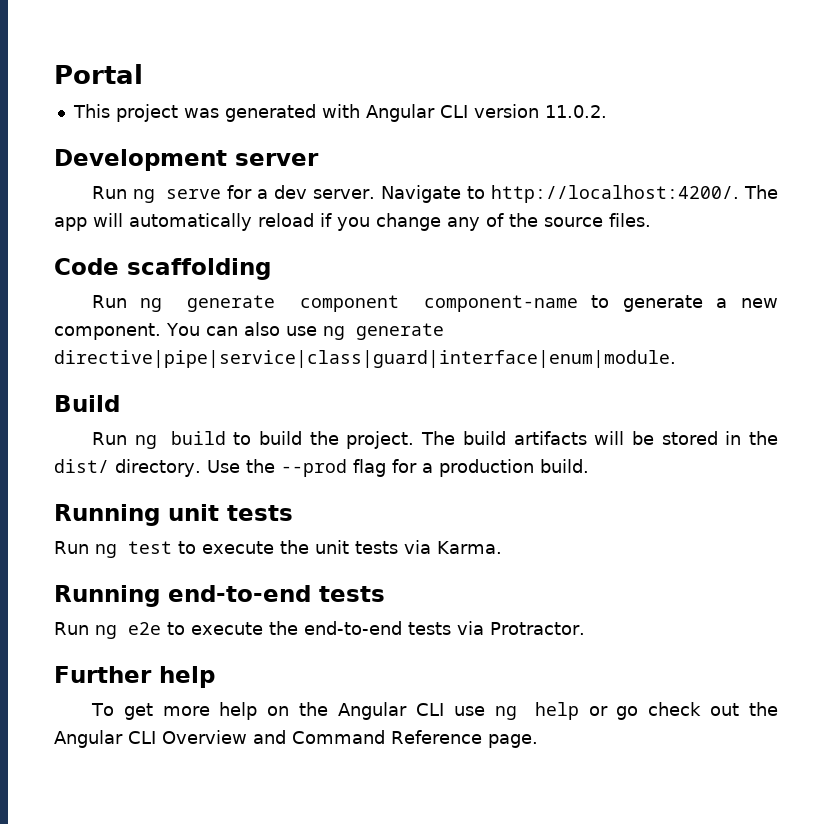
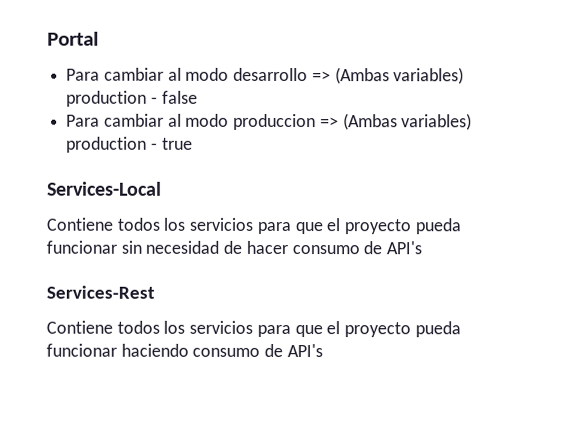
- This project was generated with Angular CLI version 11.0.2.
- Development server
- Run ng serve for a dev server. Navigate to http://localhost:4200/. The app will automatically reload if you change any of the source files.
- Code scaffolding
- Run ng generate component component-name to generate a new component. You can also use ng generate directive|pipe|service|class|guard|interface|enum|module.
- Build
- Run ng build to build the project. The build artifacts will be stored in the dist/ directory. Use the --prod flag for a production build.
- Running unit tests
- Run ng test to execute the unit tests via Karma.
- Running end-to-end tests
- Run ng e2e to execute the end-to-end tests via Protractor.
- Further help
- To get more help on the Angular CLI use ng help or go check out the Angular CLI Overview and Command Reference page.
+ Para cambiar al modo desarrollo => (Ambas variables) production - false
+ Para cambiar al modo produccion => (Ambas variables) production - true
+ Services-Local
+ Contiene todos los servicios para que el proyecto pueda funcionar sin necesidad de hacer consumo de API's
+ Services-Rest
+ Contiene todos los servicios para que el proyecto pueda funcionar haciendo consumo de API's

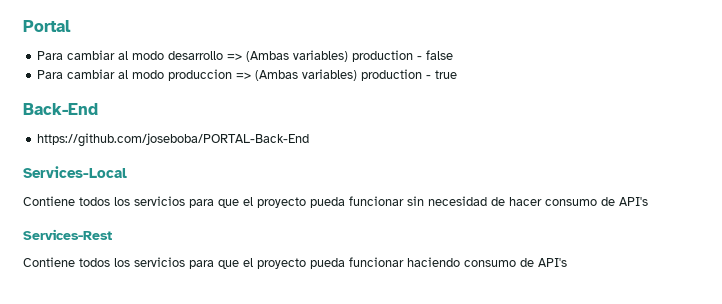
+ Back-End
+ https://github.com/joseboba/PORTAL-Back-End

